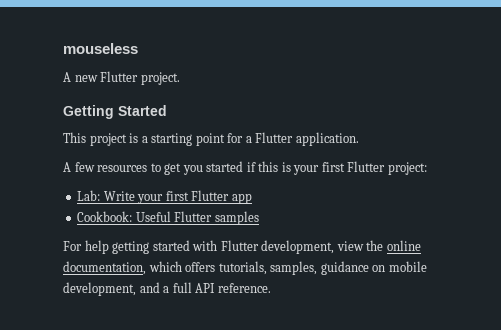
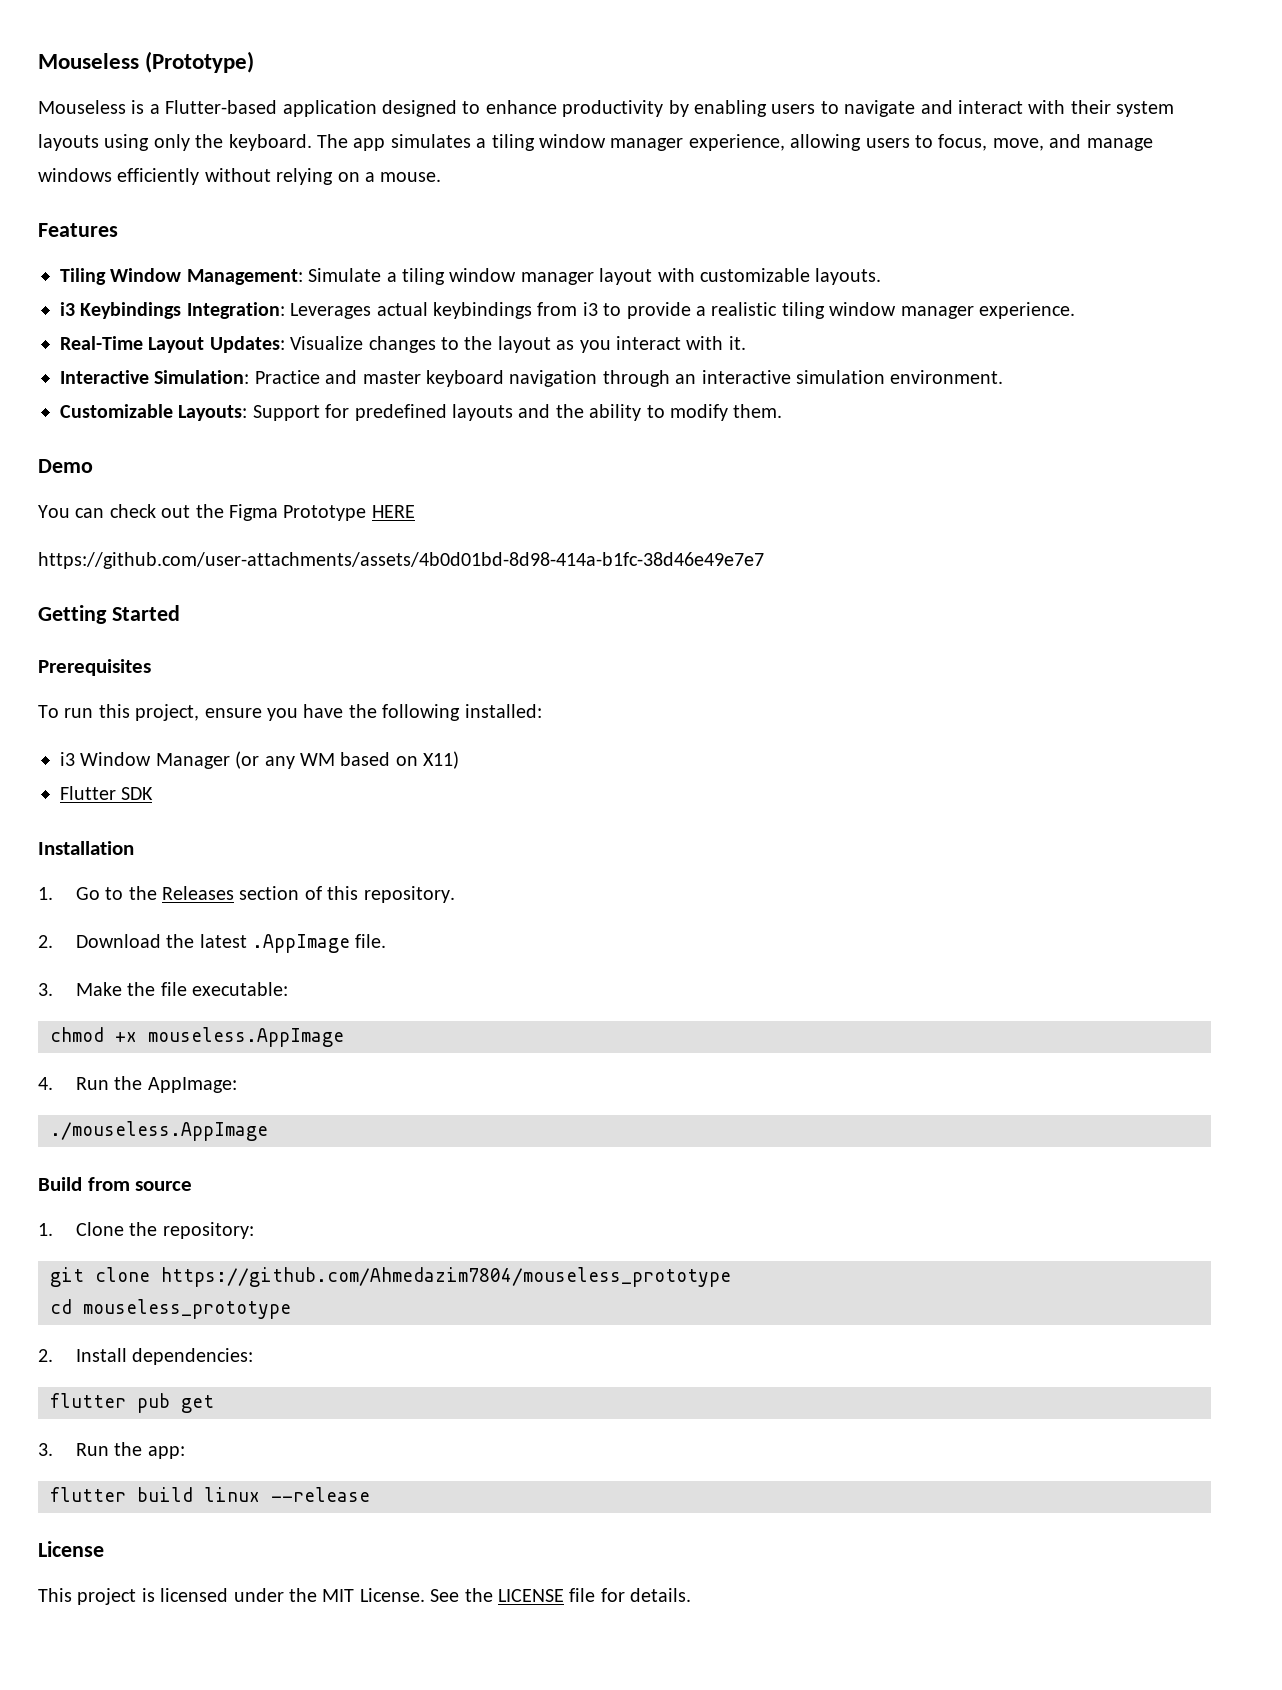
- mouseless
- A new Flutter project.
+ Mouseless (Prototype)
+ Mouseless is a Flutter-based application designed to enhance productivity by enabling users to navigate and interact with their system layouts using only the keyboard. The app simulates a tiling window manager experience, allowing users to focus, move, and manage windows efficiently without relying on a mouse.
+ Features
+ Tiling Window Management: Simulate a tiling window manager layout with customizable layouts.
+ i3 Keybindings Integration: Leverages actual keybindings from i3 to provide a realistic tiling window manager experience.
+ Real-Time Layout Updates: Visualize changes to the layout as you interact with it.
+ Interactive Simulation: Practice and master keyboard navigation through an interactive simulation environment.
+ Customizable Layouts: Support for predefined layouts and the ability to modify them.
+ Demo
+ You can check out the Figma Prototype HERE
+ https://github.com/user-attachments/assets/4b0d01bd-8d98-414a-b1fc-38d46e49e7e7
  Getting Started
- This project is a starting point for a Flutter application.
- A few resources to get you started if this is your first Flutter project:
- Lab: Write your first Flutter app
- Cookbook: Useful Flutter samples
- For help getting started with Flutter development, view the online documentation, which offers tutorials, samples, guidance on mobile development, and a full API reference.
+ Prerequisites
+ To run this project, ensure you have the following installed:
+ i3 Window Manager (or any WM based on X11)
+ Flutter SDK
+ Installation
+ 1. Go to the Releases section of this repository.
+ 2. Download the latest .AppImage file.
+ 3. Make the file executable:
+ chmod +x mouseless.AppImage
+ 4. Run the AppImage:
+ ./mouseless.AppImage
+ Build from source
+ 1. Clone the repository:
+ git clone https://github.com/Ahmedazim7804/mouseless_prototype
+ cd mouseless_prototype
+ 2. Install dependencies:
+ flutter pub get
+ 3. Run the app:
+ flutter build linux --release
+ License
+ This project is licensed under the MIT License. See the LICENSE file for details.

